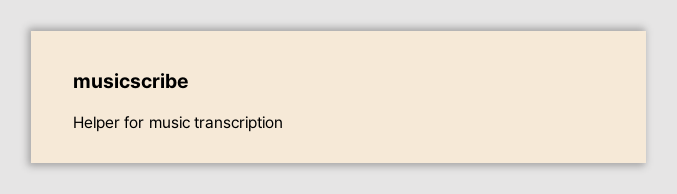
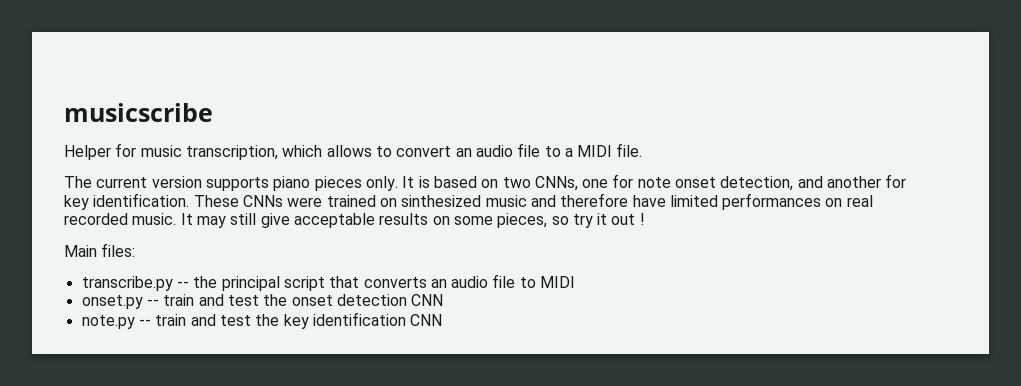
- Helper for music transcription
+ Helper for music transcription, which allows to convert an audio file to a MIDI file.
+ The current version supports piano pieces only. It is based on two CNNs, one for note onset detection, and another for key identification. These CNNs were trained on sinthesized music and therefore have limited performances on real recorded music. It may still give acceptable results on some pieces, so try it out !
+ Main files:
+ transcribe.py -- the principal script that converts an audio file to MIDI
+ onset.py -- train and test the onset detection CNN
+ note.py -- train and test the key identification CNN

